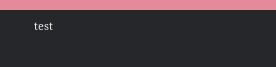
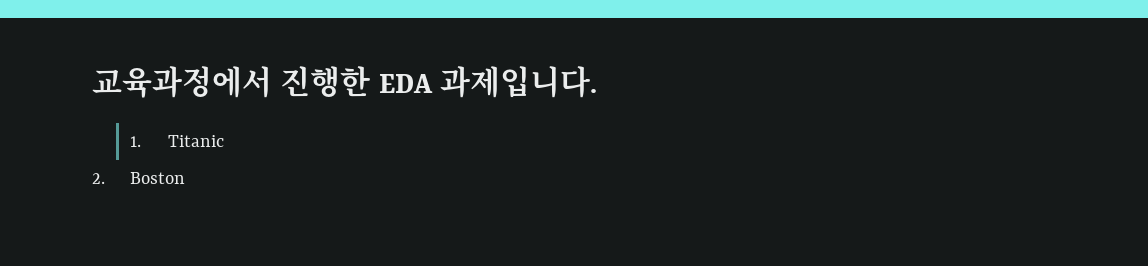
- test
+ 교육과정에서 진행한 EDA 과제입니다.
+ 1. Titanic
+ 2. Boston

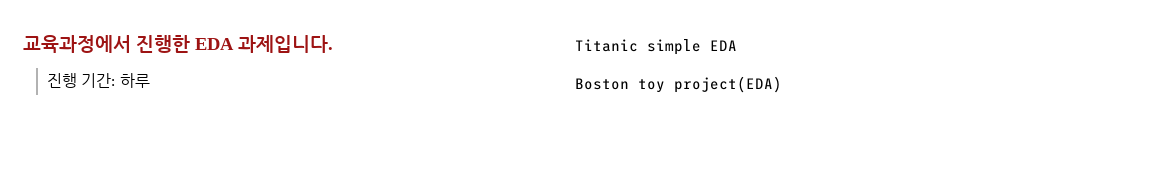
- 1. Titanic
- 2. Boston
+ 진행 기간: 하루
+ Titanic simple EDA
+ Boston toy project(EDA)

